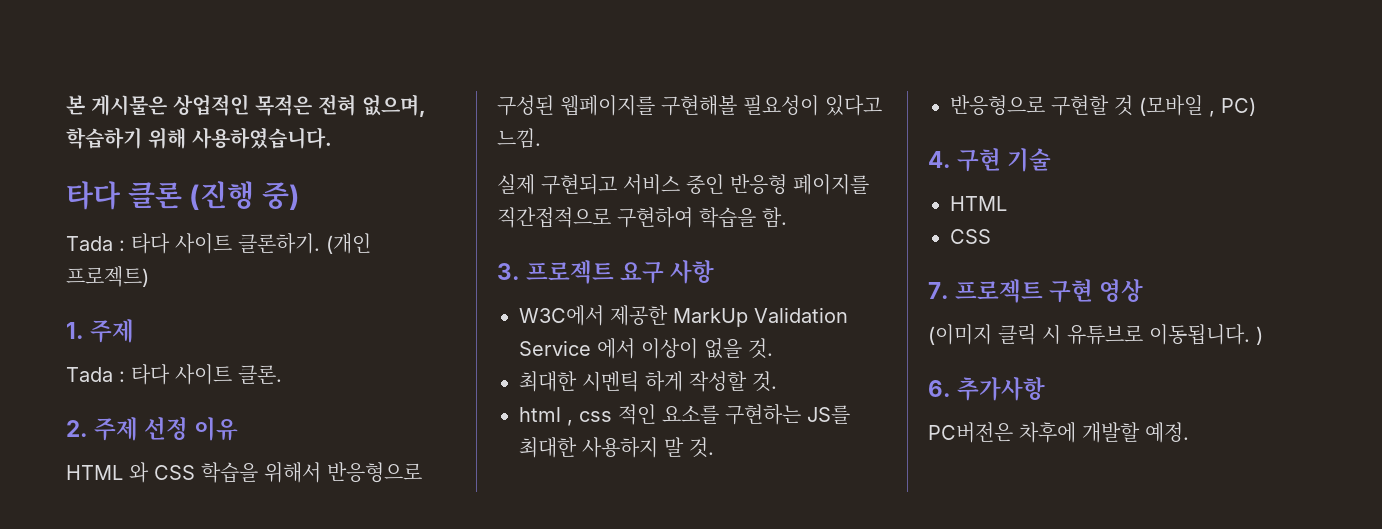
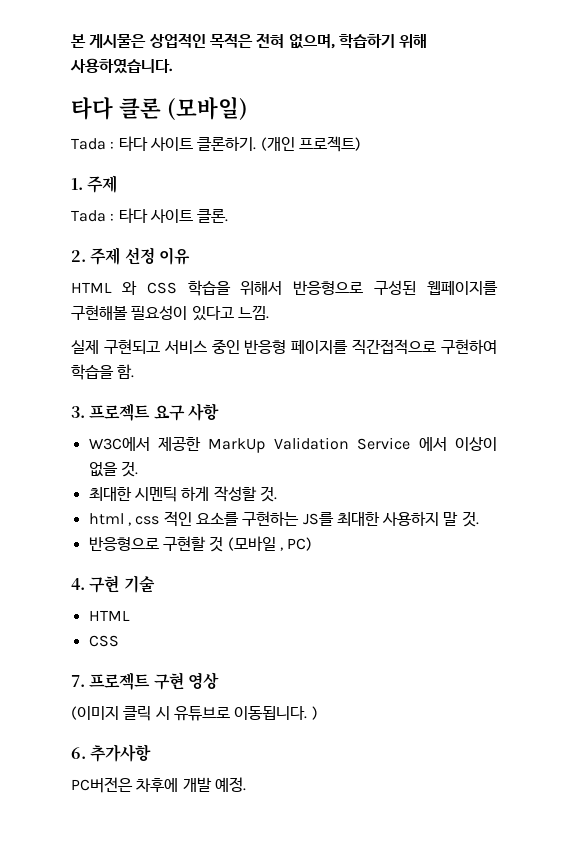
- 타다 클론 (진행 중)
+ 타다 클론 (모바일)
- PC버전은 차후에 개발할 예정.
+ PC버전은 차후에 개발 예정.

